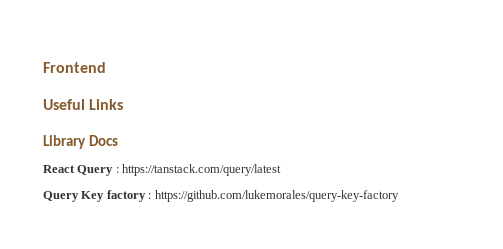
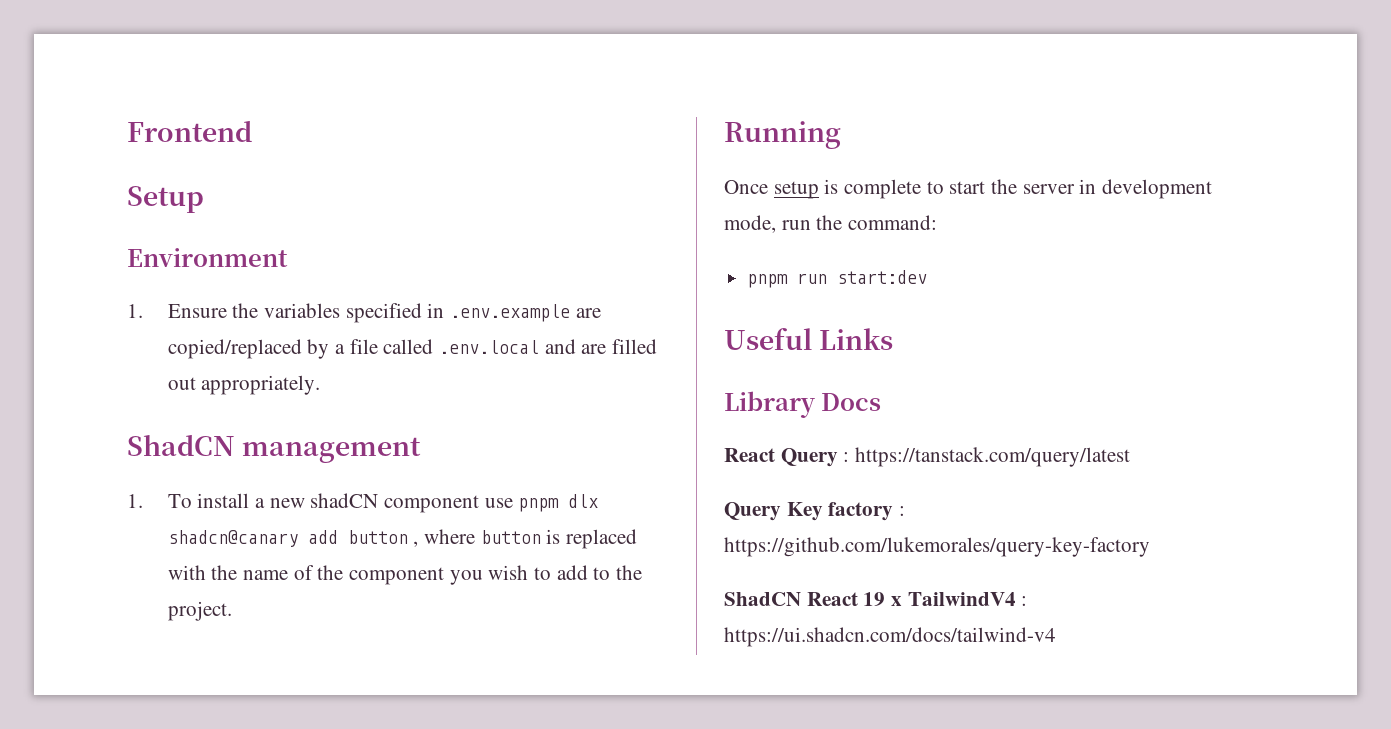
+ Setup
+ Environment
+ 1. Ensure the variables specified in .env.example are copied/replaced by a file called .env.local and are filled out appropriately.
+ ShadCN management
+ 1. To install a new shadCN component use pnpm dlx shadcn@canary add button , where button is replaced with the name of the component you wish to add to the project.
+ Running
+ Once setup is complete to start the server in development mode, run the command:
+ pnpm run start:dev
+ ShadCN React 19 x TailwindV4 : https://ui.shadcn.com/docs/tailwind-v4

